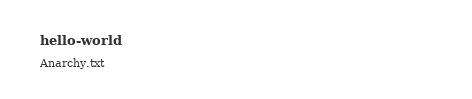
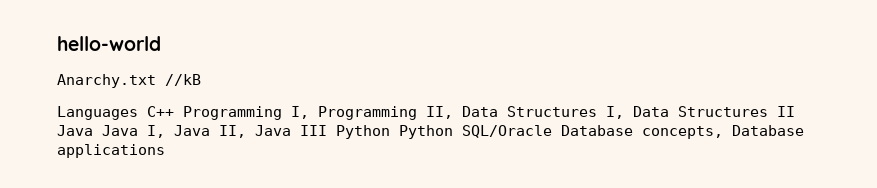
- Anarchy.txt
+ Anarchy.txt //kB
+ Languages C++ Programming I, Programming II, Data Structures I, Data Structures II Java Java I, Java II, Java III Python Python SQL/Oracle Database concepts, Database applications

